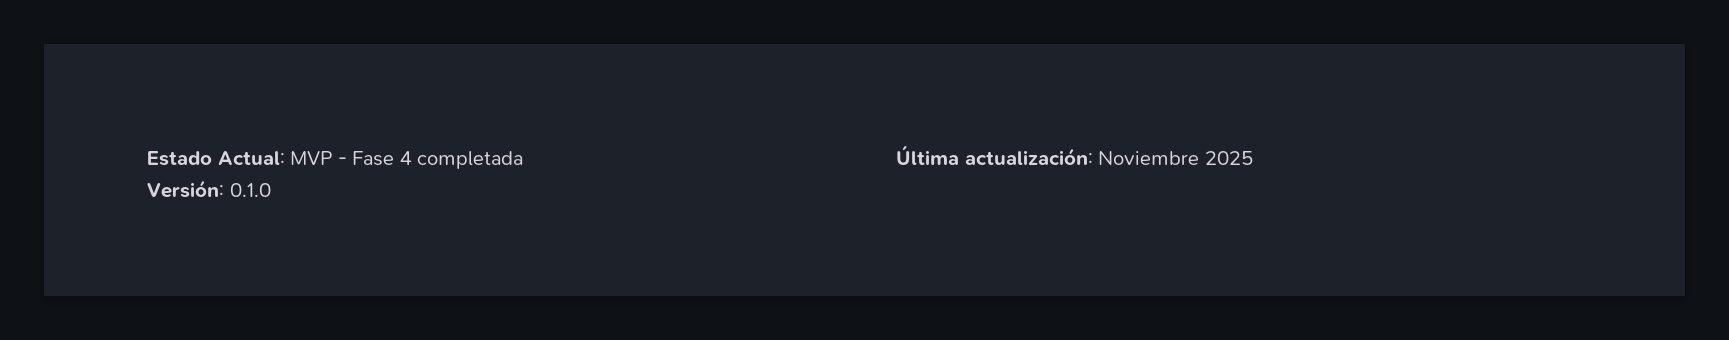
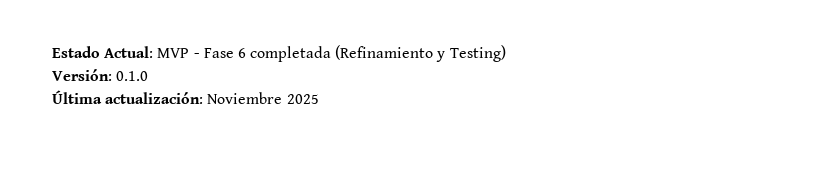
- Estado Actual: MVP - Fase 4 completada
+ Estado Actual: MVP - Fase 6 completada (Refinamiento y Testing)

